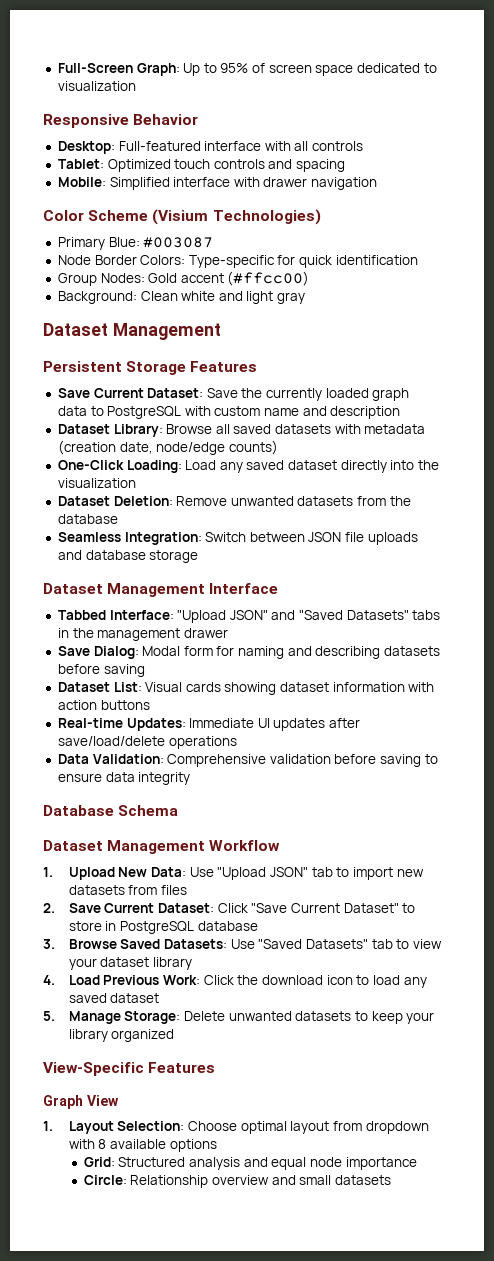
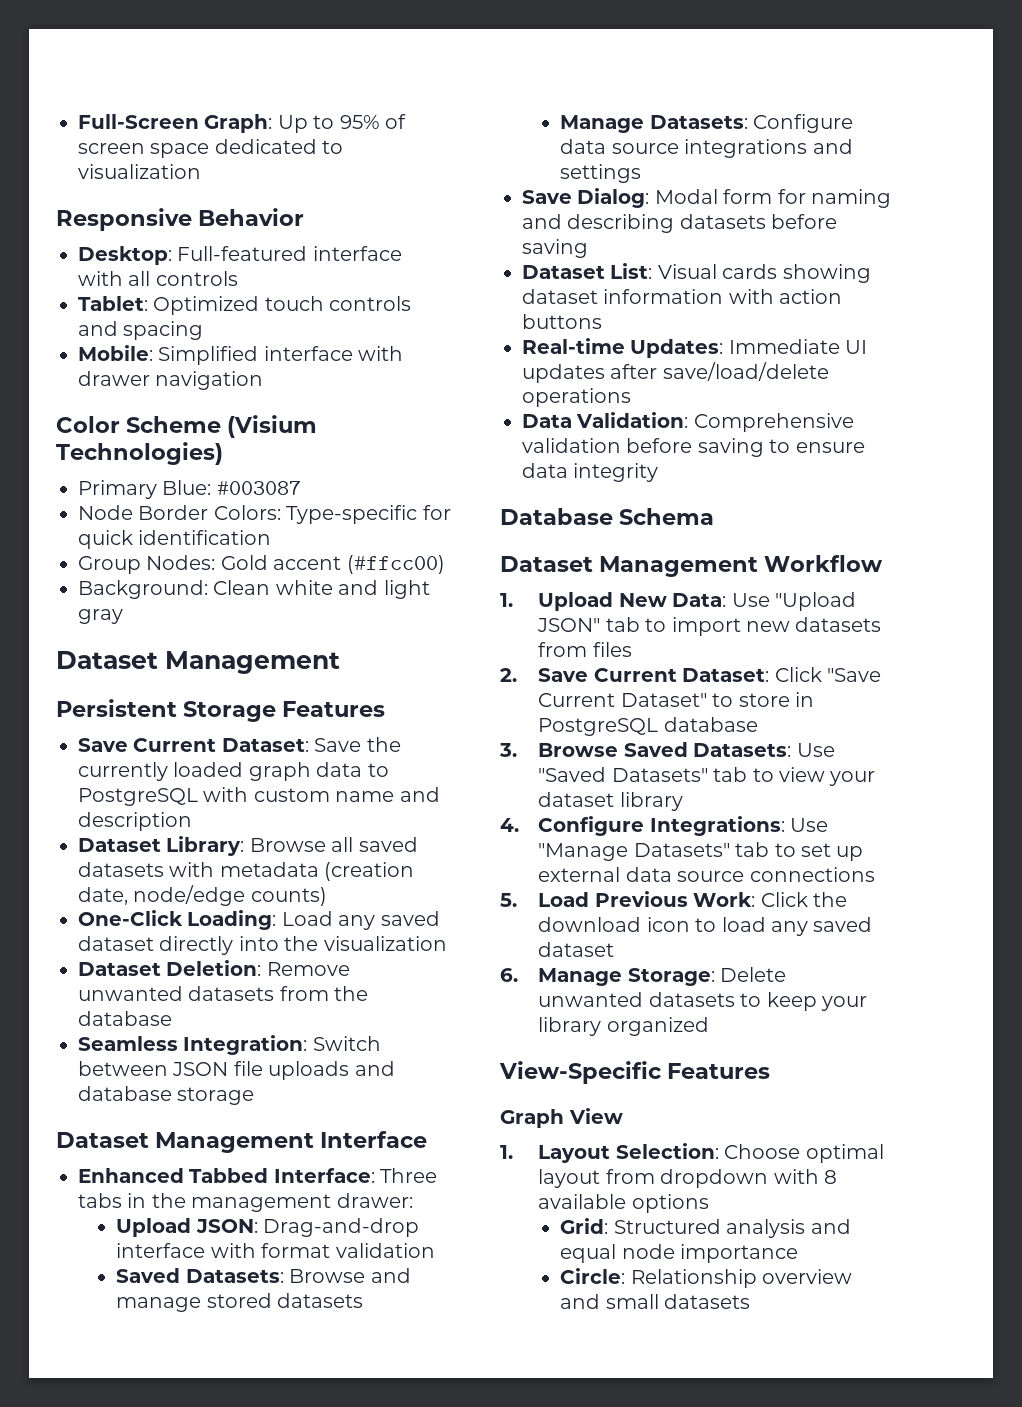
- Tabbed Interface: "Upload JSON" and "Saved Datasets" tabs in the management drawer
+ Enhanced Tabbed Interface: Three tabs in the management drawer:
+ Upload JSON: Drag-and-drop interface with format validation
+ Saved Datasets: Browse and manage stored datasets
+ Manage Datasets: Configure data source integrations and settings
- 4. Load Previous Work: Click the download icon to load any saved dataset
+ 4. Configure Integrations: Use "Manage Datasets" tab to set up external data source connections
+ 5. Load Previous Work: Click the download icon to load any saved dataset
- 5. Manage Storage: Delete unwanted datasets to keep your library organized
+ 6. Manage Storage: Delete unwanted datasets to keep your library organized

